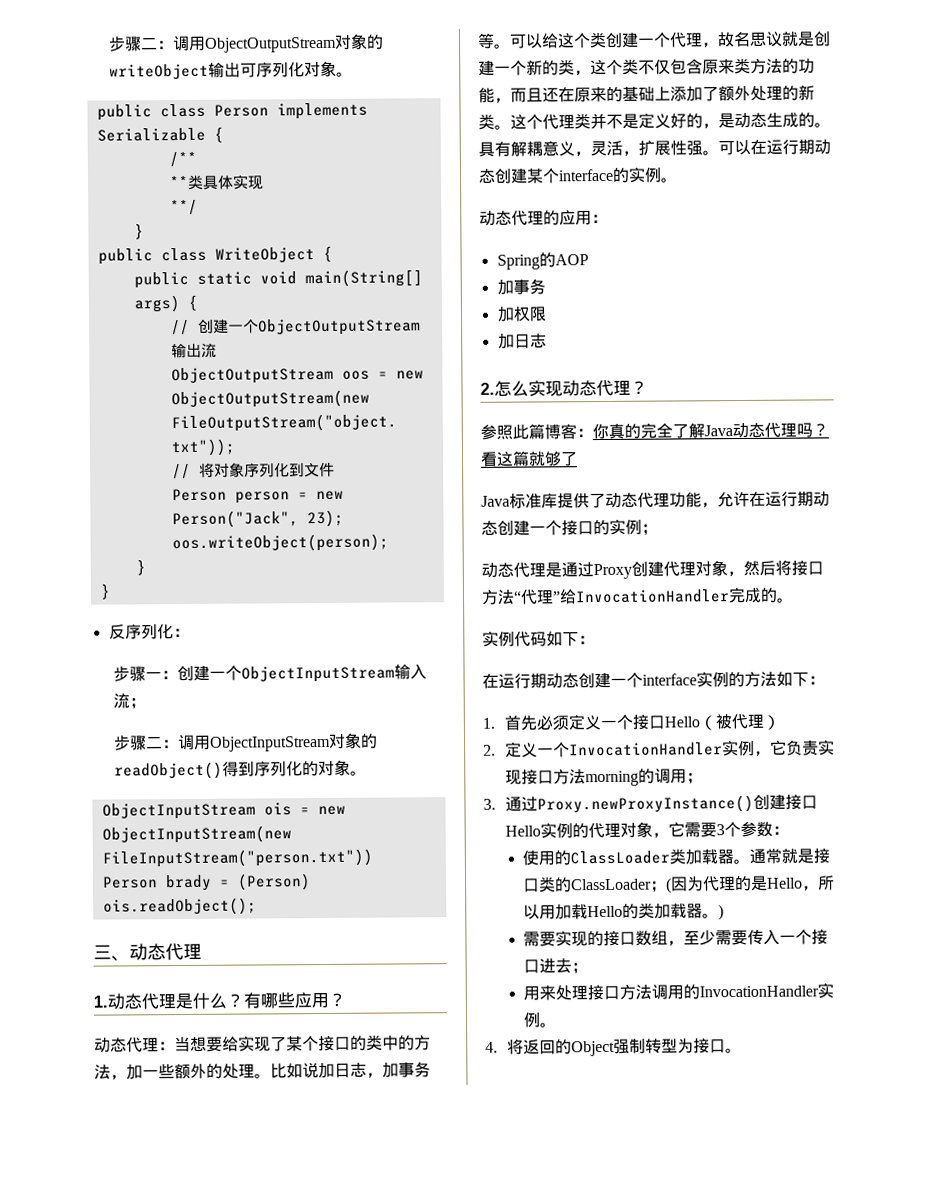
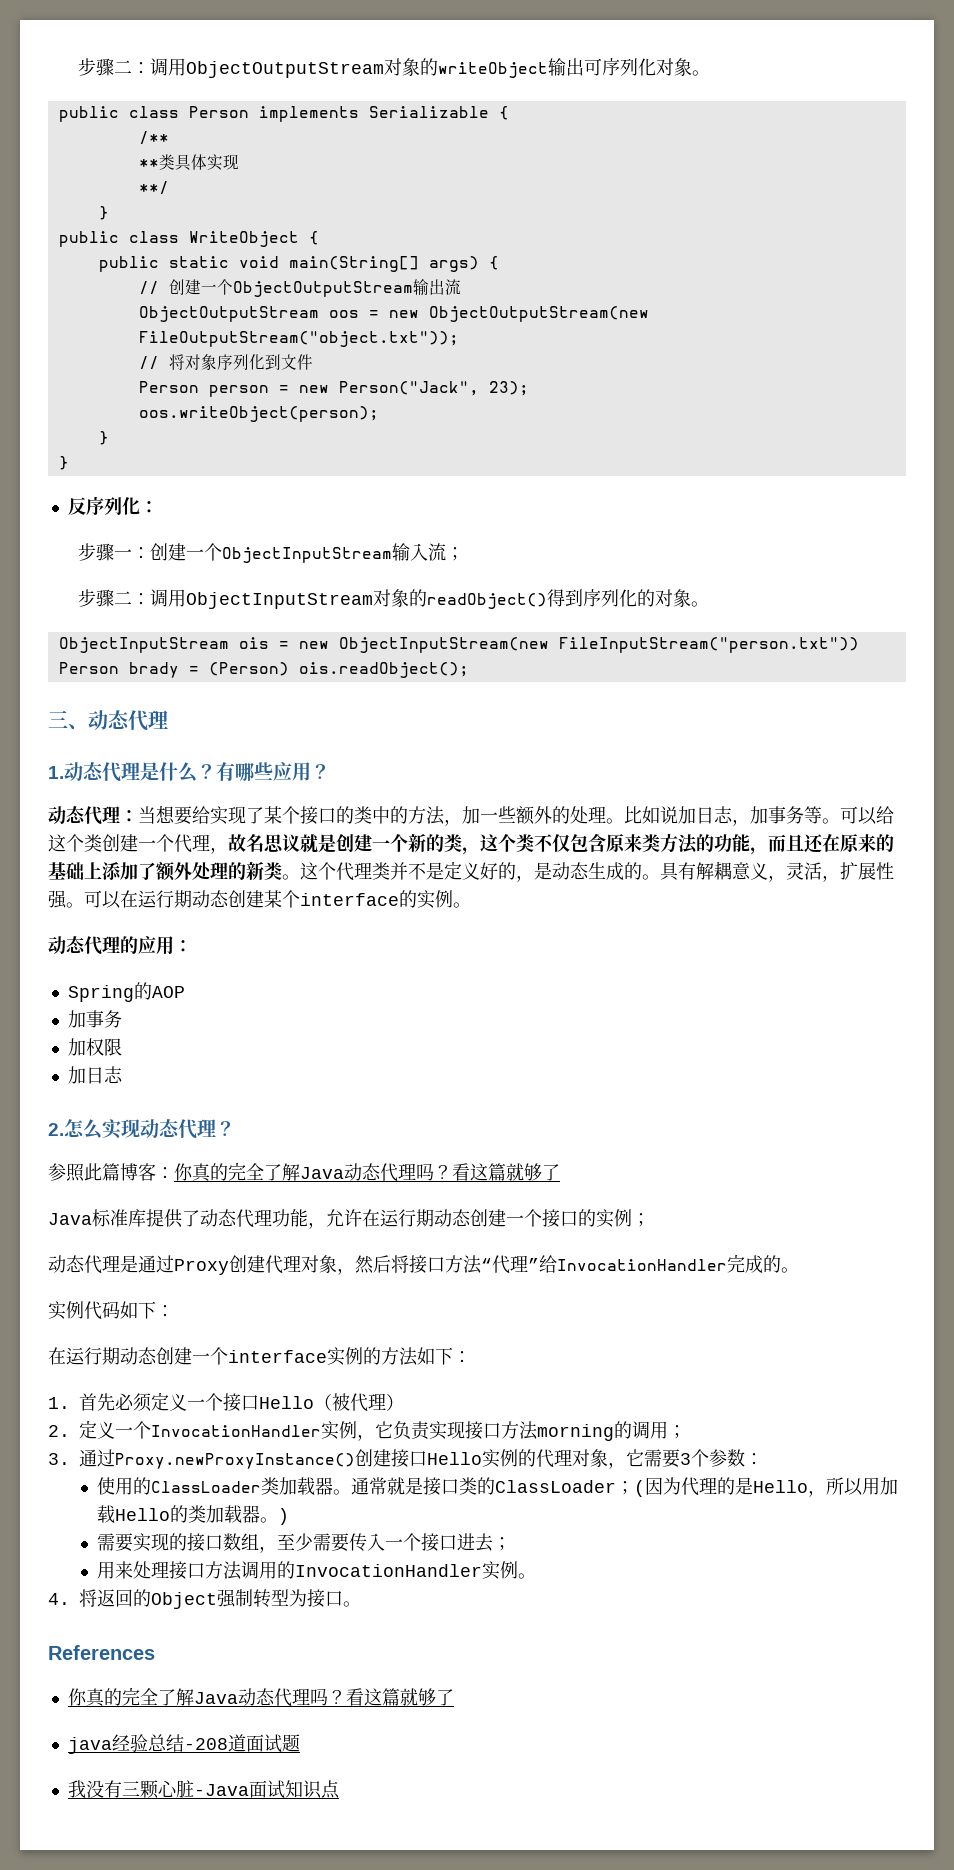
+ References
+ 你真的完全了解Java动态代理吗？看这篇就够了
+ java经验总结-208道面试题
+ 我没有三颗心脏-Java面试知识点

